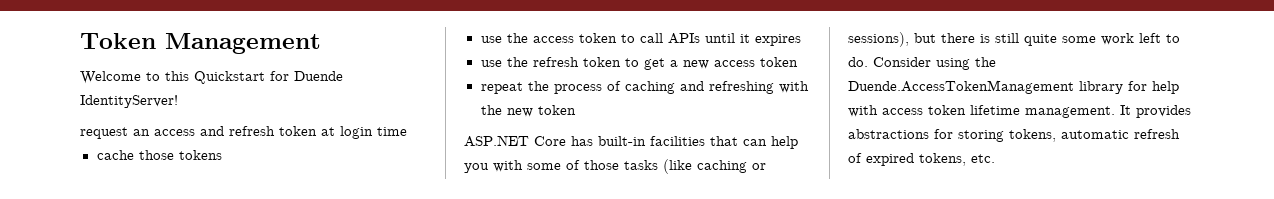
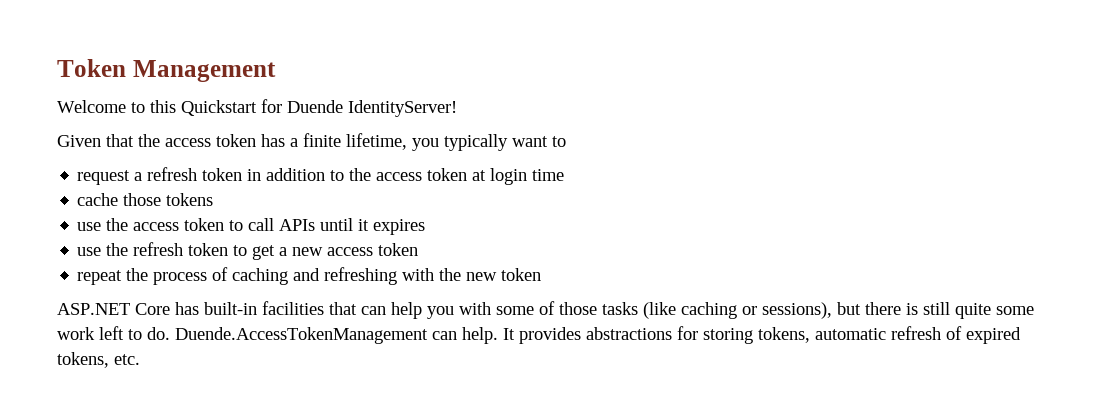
- request an access and refresh token at login time
+ Given that the access token has a finite lifetime, you typically want to
+ request a refresh token in addition to the access token at login time
- Consider using the Duende.AccessTokenManagement library for help with access token lifetime management.
+ Duende.AccessTokenManagement can help.

